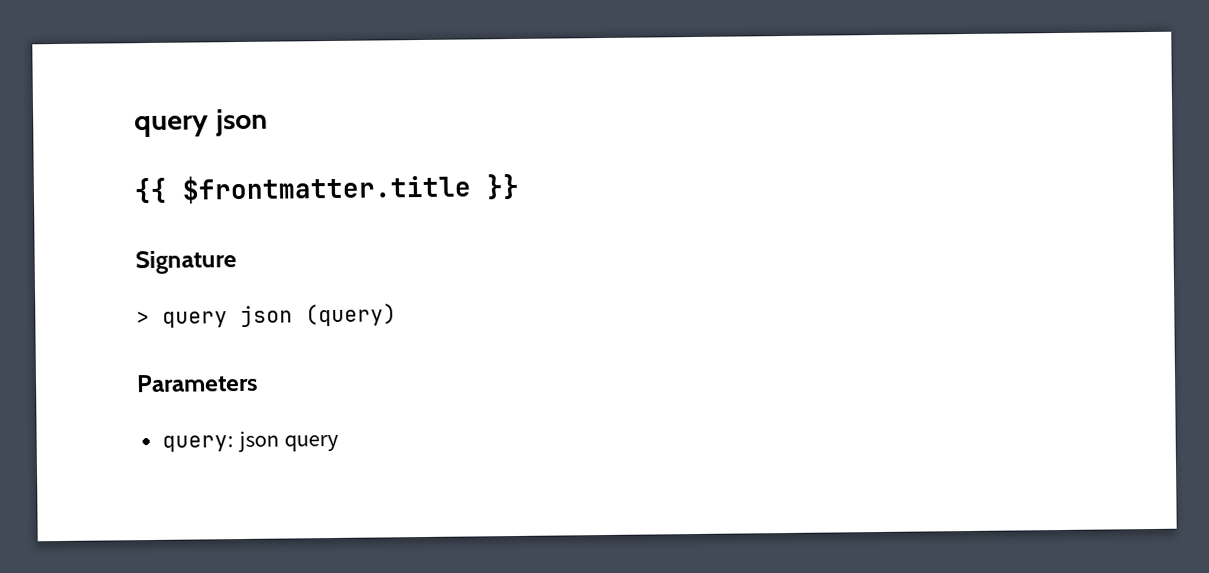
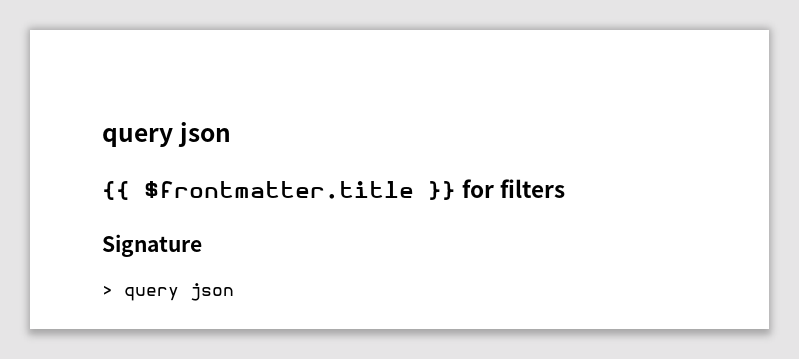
- {{ $frontmatter.title }}
+ {{ $frontmatter.title }} for filters
- > query json (query)
- Parameters
- query: json query
+ > query json

